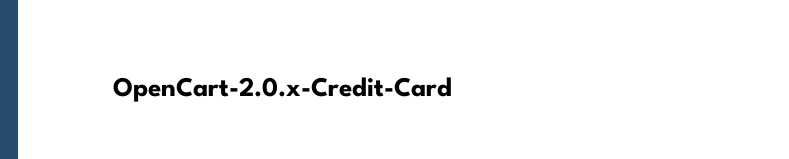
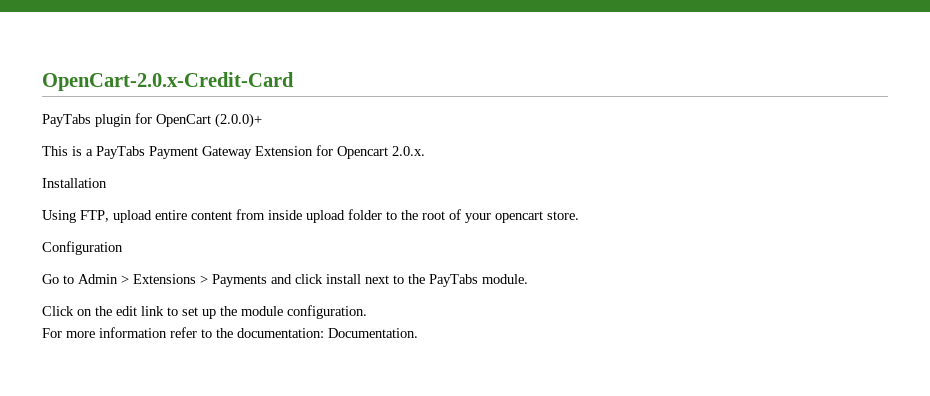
+ PayTabs plugin for OpenCart (2.0.0)+
+ This is a PayTabs Payment Gateway Extension for Opencart 2.0.x.
+ Installation
+ Using FTP, upload entire content from inside upload folder to the root of your opencart store.
+ Configuration
+ Go to Admin > Extensions > Payments and click install next to the PayTabs module.
+ Click on the edit link to set up the module configuration.
+ For more information refer to the documentation: Documentation.

